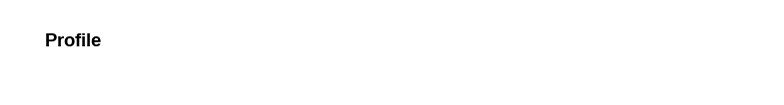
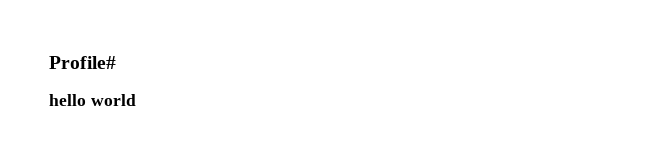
- Profile
+ Profile#
+ hello world

